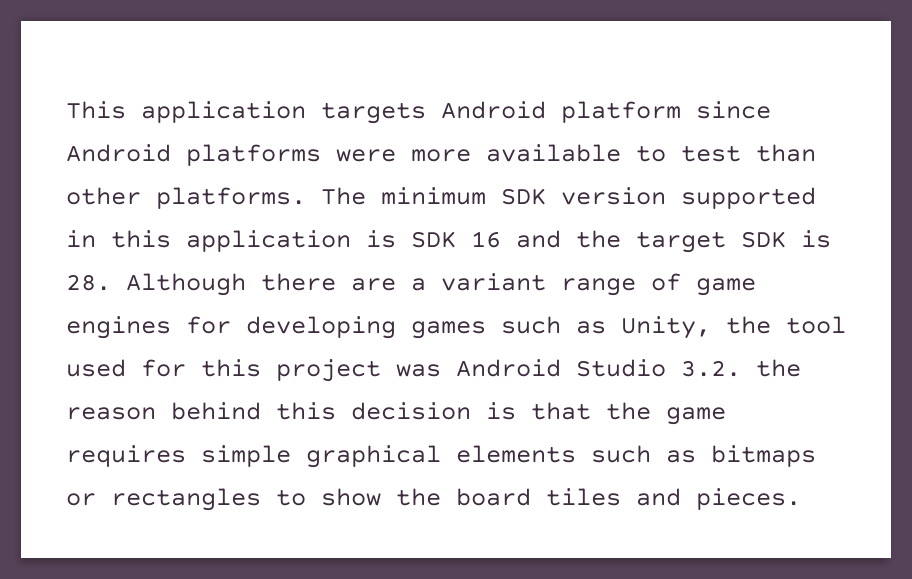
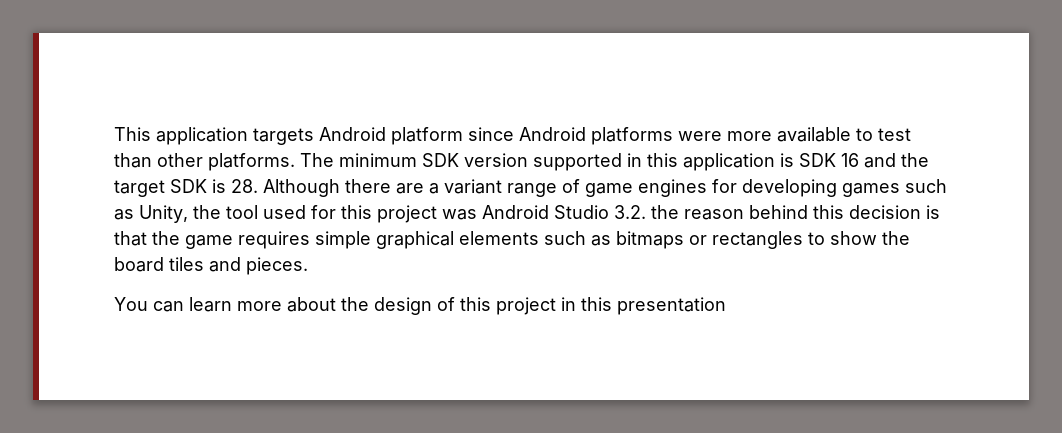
+ You can learn more about the design of this project in this presentation

